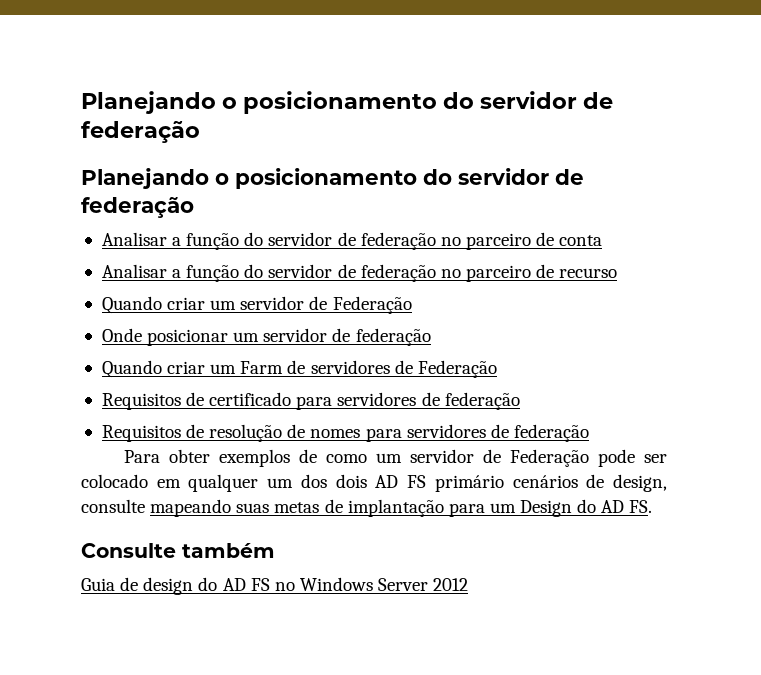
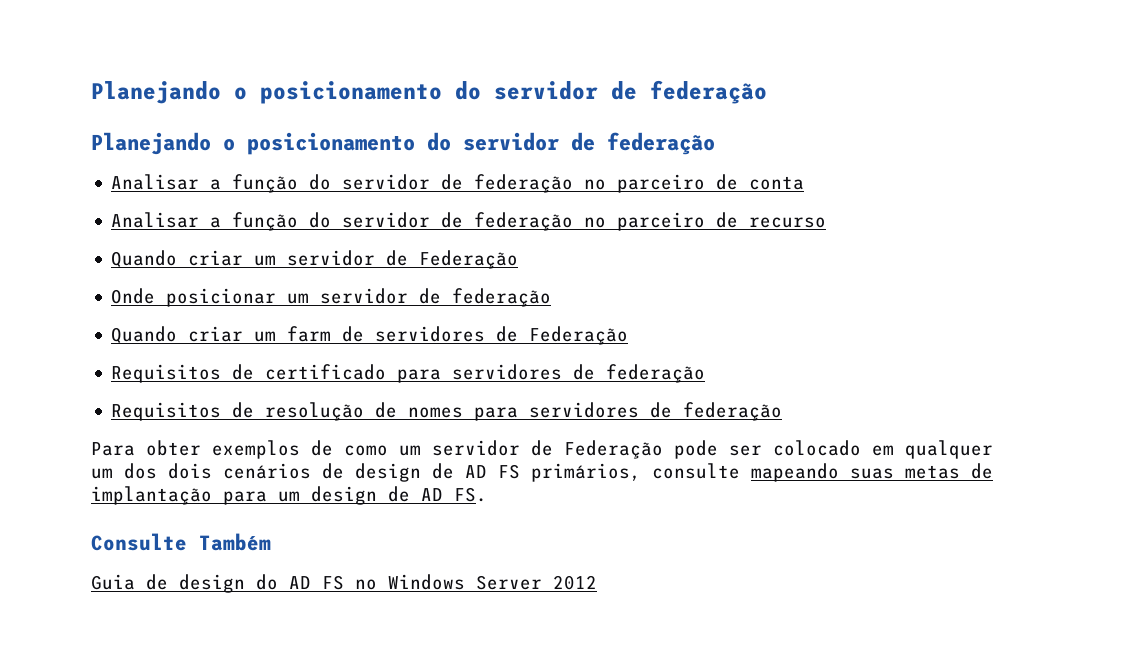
- Quando criar um Farm de servidores de Federação
+ Quando criar um farm de servidores de Federação
- Para obter exemplos de como um servidor de Federação pode ser colocado em qualquer um dos dois AD FS primário cenários de design, consulte mapeando suas metas de implantação para um Design do AD FS.
+ Para obter exemplos de como um servidor de Federação pode ser colocado em qualquer um dos dois cenários de design de AD FS primários, consulte mapeando suas metas de implantação para um design de AD FS.
- Consulte também
+ Consulte Também

